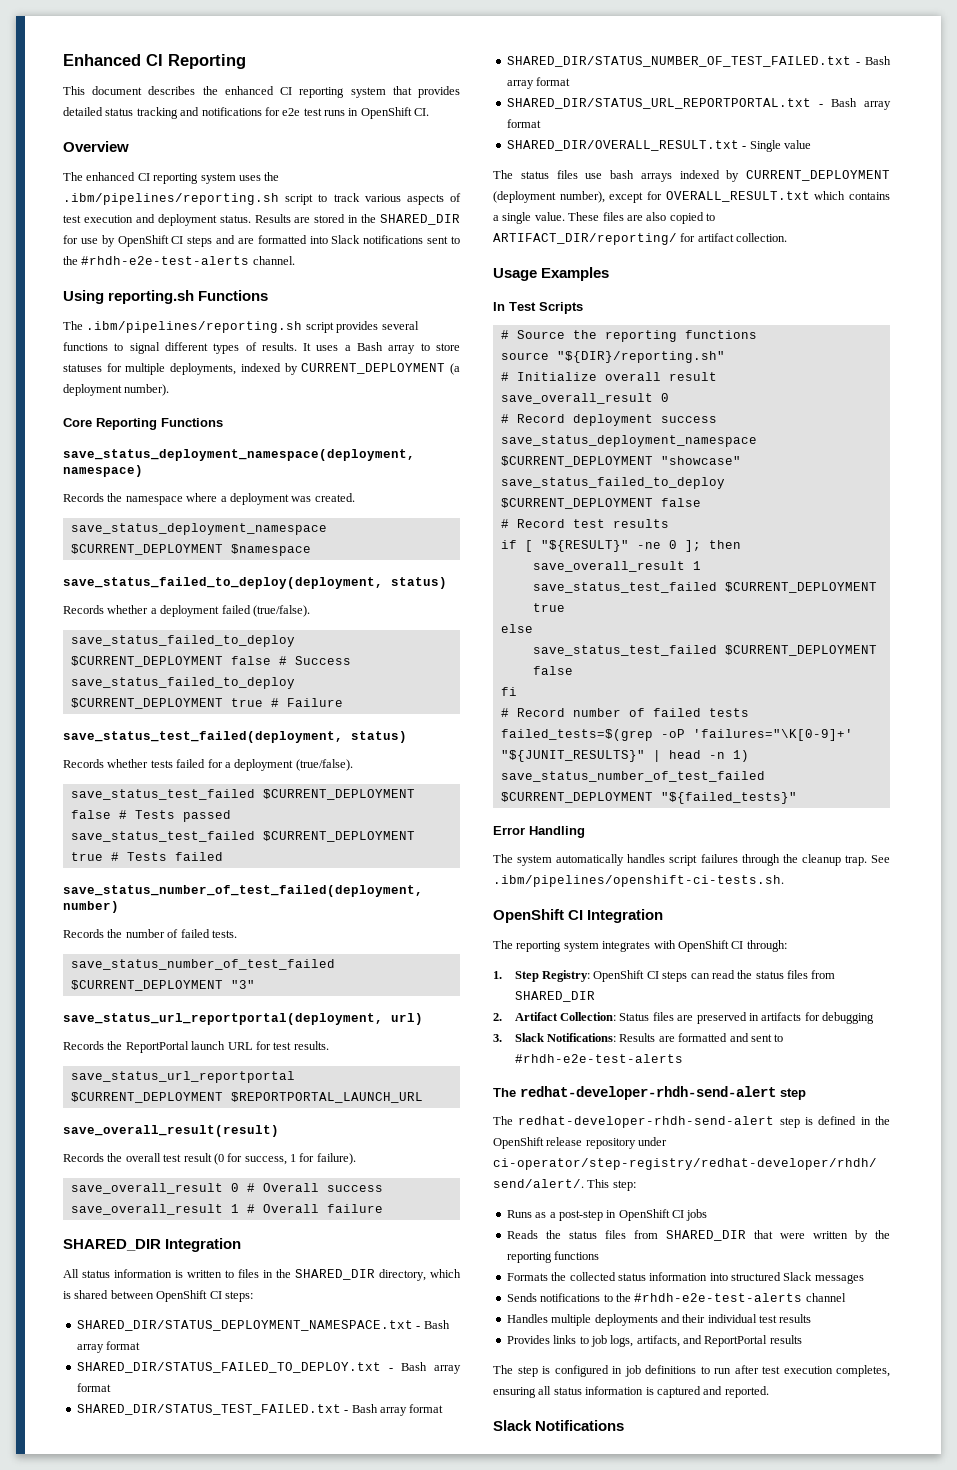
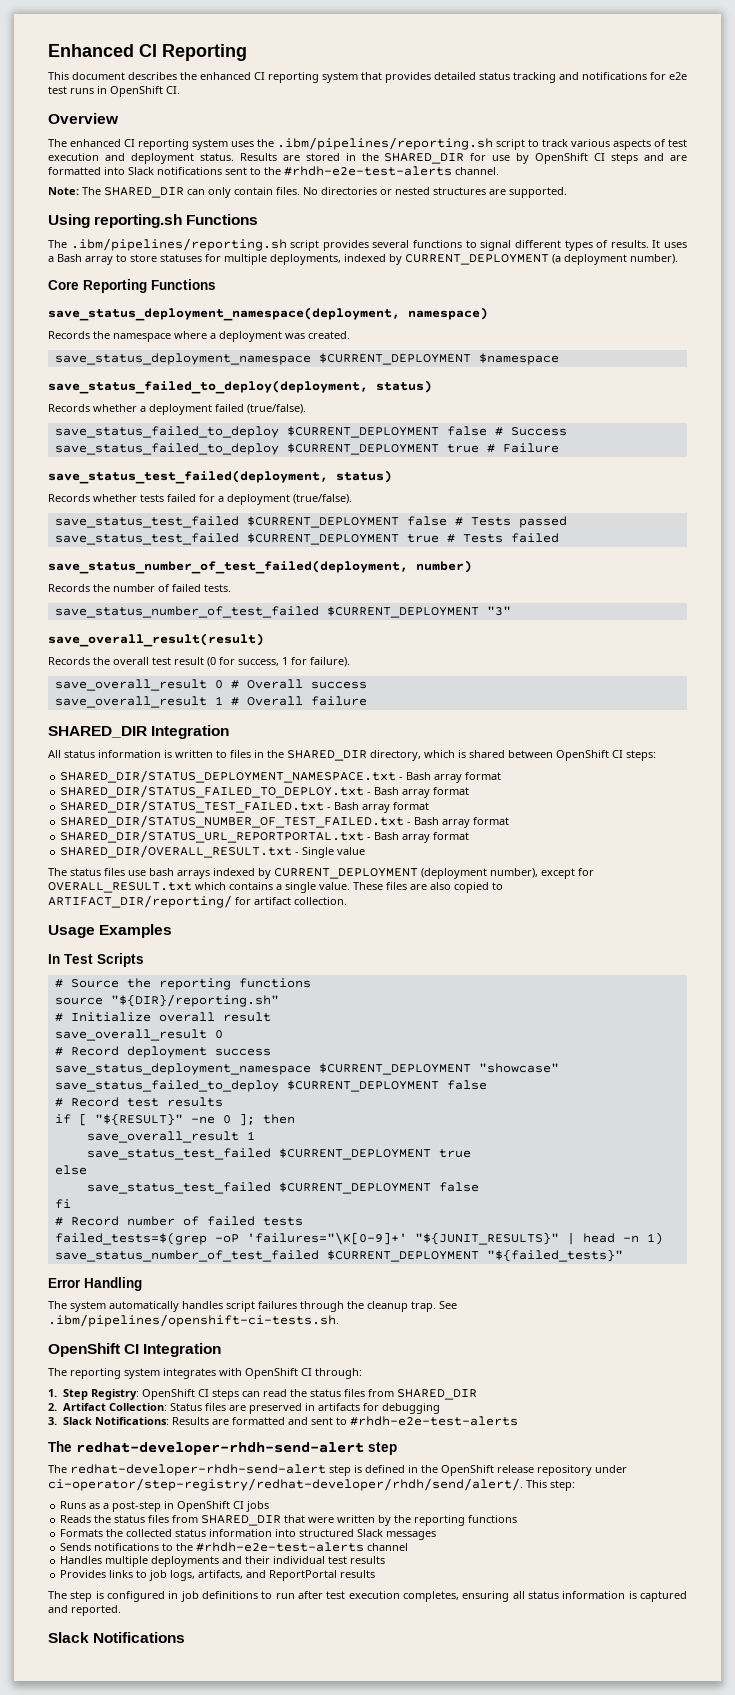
+ Note: The SHARED_DIR can only contain files. No directories or nested structures are supported.
- save_status_url_reportportal(deployment, url)
- Records the ReportPortal launch URL for test results.
- save_status_url_reportportal $CURRENT_DEPLOYMENT $REPORTPORTAL_LAUNCH_URL

